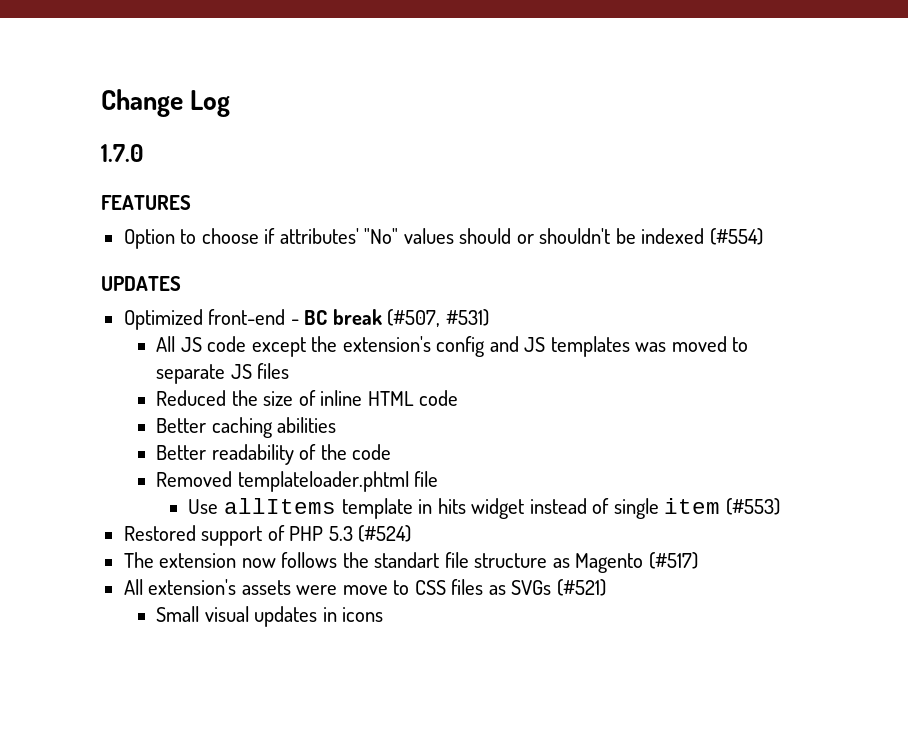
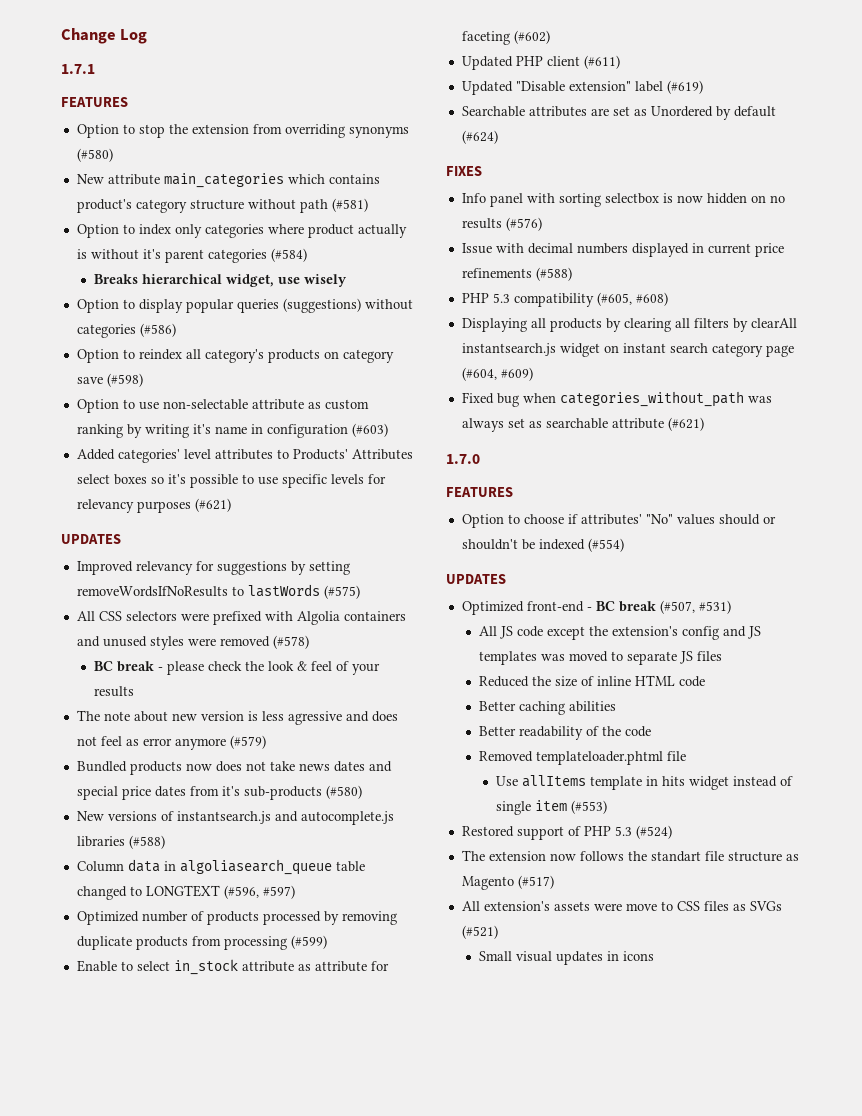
+ 1.7.1
+ FEATURES
+ Option to stop the extension from overriding synonyms (#580)
+ New attribute main_categories which contains product's category structure without path (#581)
+ Option to index only categories where product actually is without it's parent categories (#584)
+ Breaks hierarchical widget, use wisely
+ Option to display popular queries (suggestions) without categories (#586)
+ Option to reindex all category's products on category save (#598)
+ Option to use non-selectable attribute as custom ranking by writing it's name in configuration (#603)
+ Added categories' level attributes to Products' Attributes select boxes so it's possible to use specific levels for relevancy purposes (#621)
+ UPDATES
+ Improved relevancy for suggestions by setting removeWordsIfNoResults to lastWords (#575)
+ All CSS selectors were prefixed with Algolia containers and unused styles were removed (#578)
+ BC break - please check the look & feel of your results
+ The note about new version is less agressive and does not feel as error anymore (#579)
+ Bundled products now does not take news dates and special price dates from it's sub-products (#580)
+ New versions of instantsearch.js and autocomplete.js libraries (#588)
+ Column data in algoliasearch_queue table changed to LONGTEXT (#596, #597)
+ Optimized number of products processed by removing duplicate products from processing (#599)
+ Enable to select in_stock attribute as attribute for faceting (#602)
+ Updated PHP client (#611)
+ Updated "Disable extension" label (#619)
+ Searchable attributes are set as Unordered by default (#624)
+ FIXES
+ Info panel with sorting selectbox is now hidden on no results (#576)
+ Issue with decimal numbers displayed in current price refinements (#588)
+ PHP 5.3 compatibility (#605, #608)
+ Displaying all products by clearing all filters by clearAll instantsearch.js widget on instant search category page (#604, #609)
+ Fixed bug when categories_without_path was always set as searchable attribute (#621)

